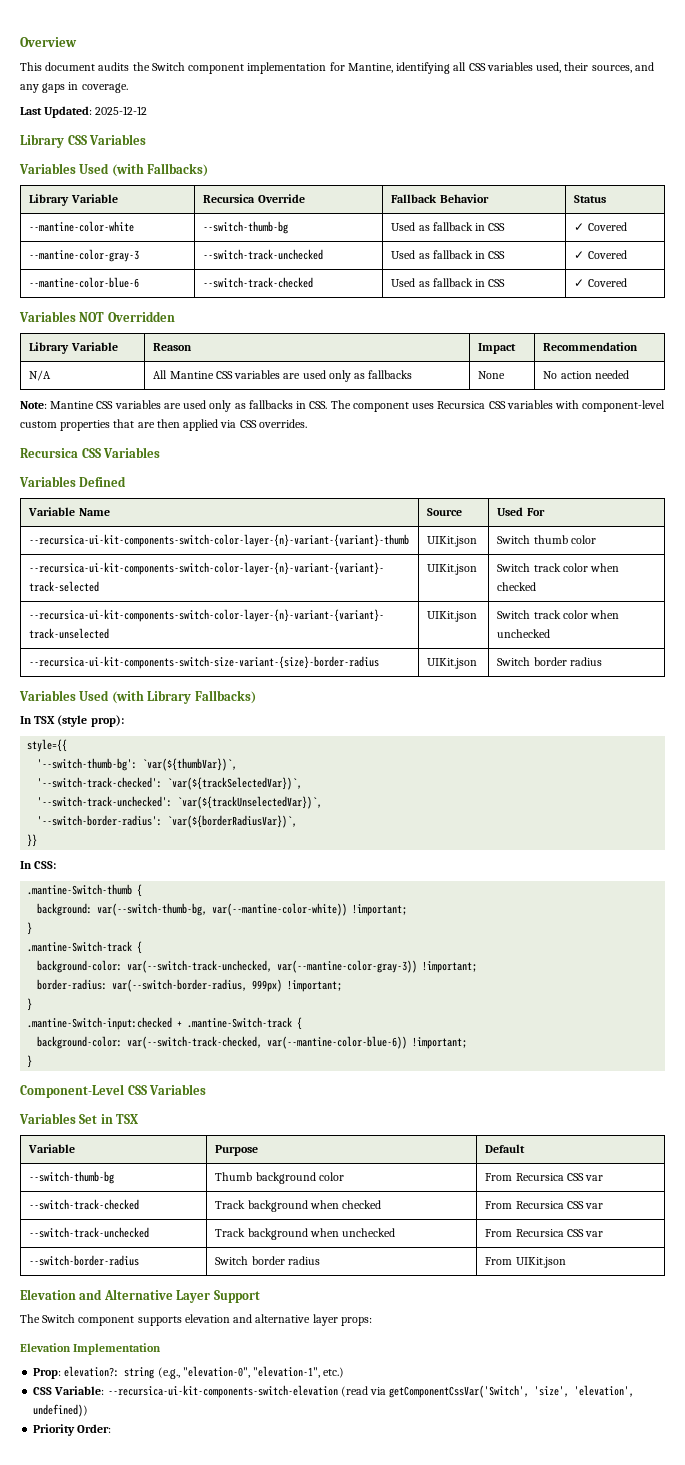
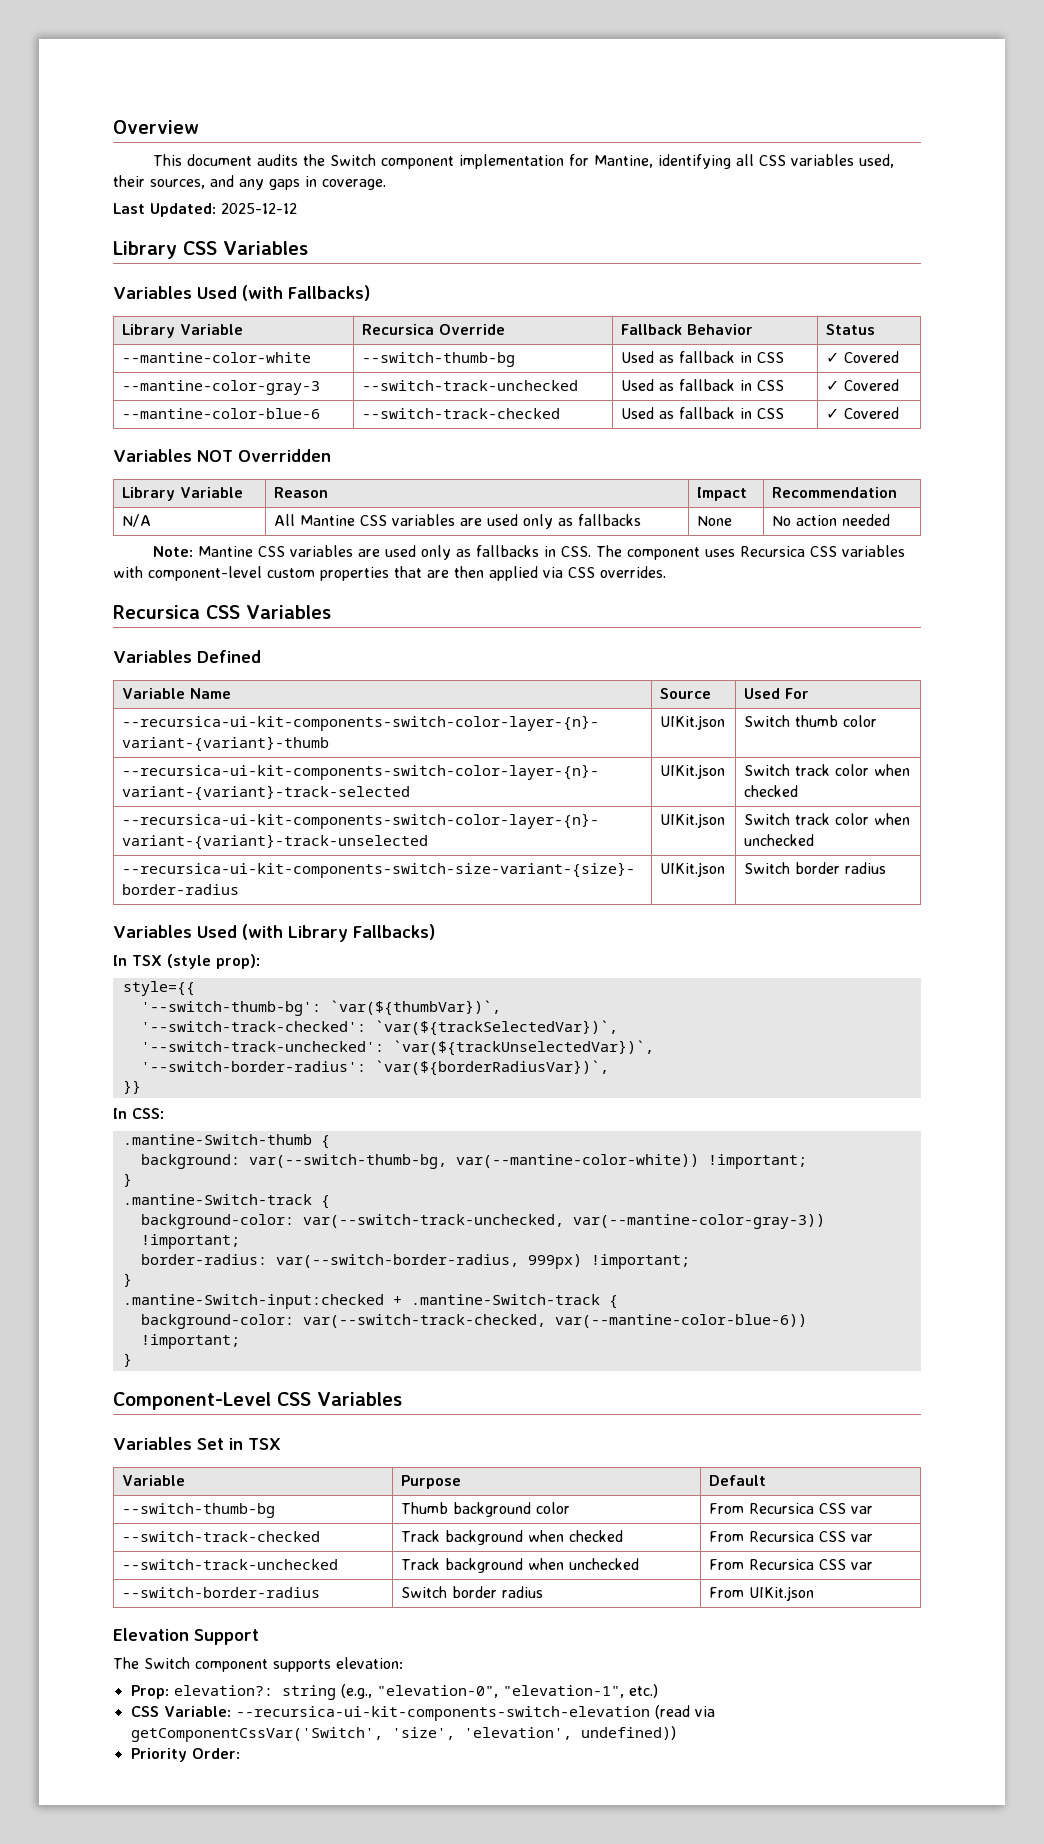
- Elevation and Alternative Layer Support
+ Elevation Support
- The Switch component supports elevation and alternative layer props:
- Elevation Implementation
+ The Switch component supports elevation:

